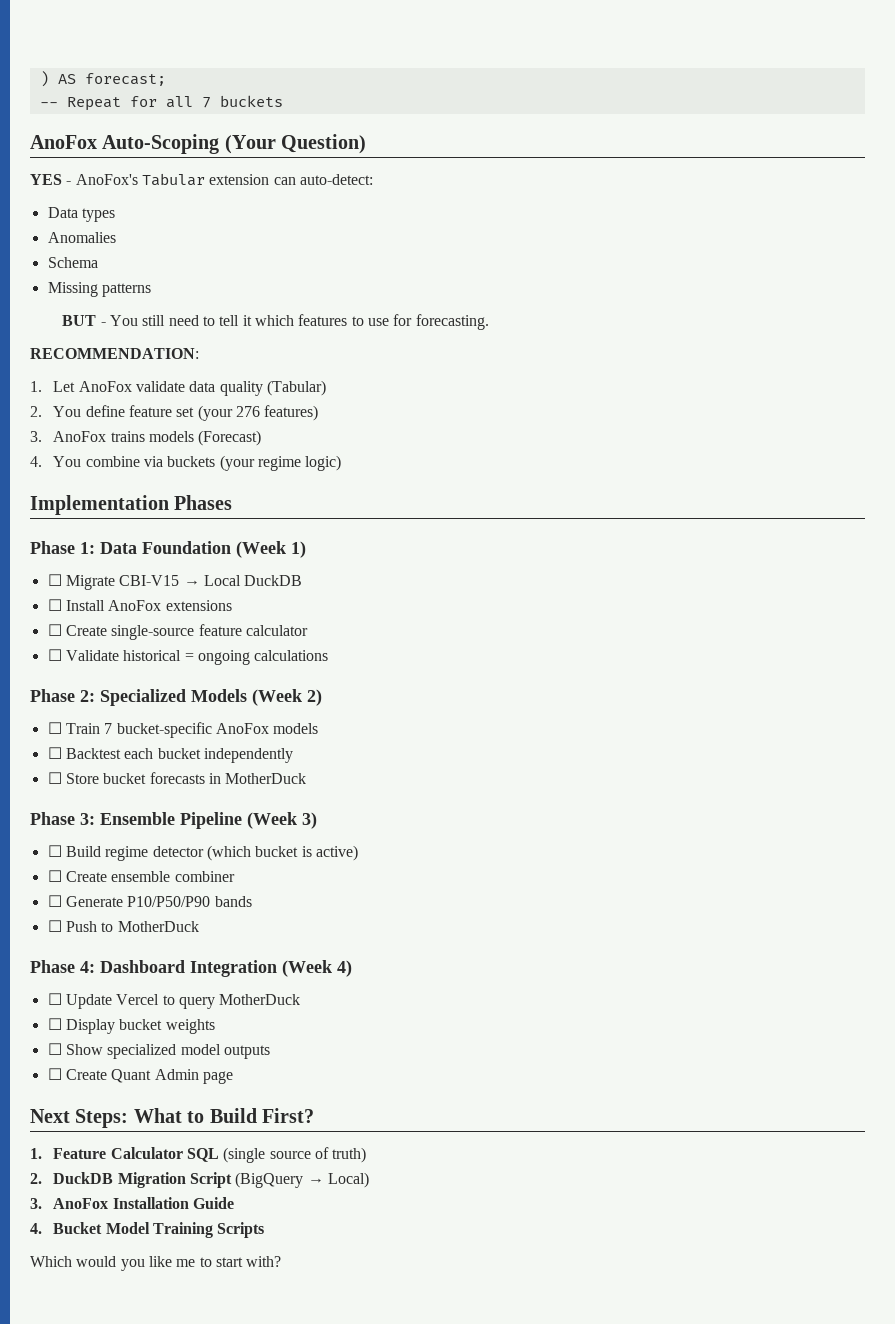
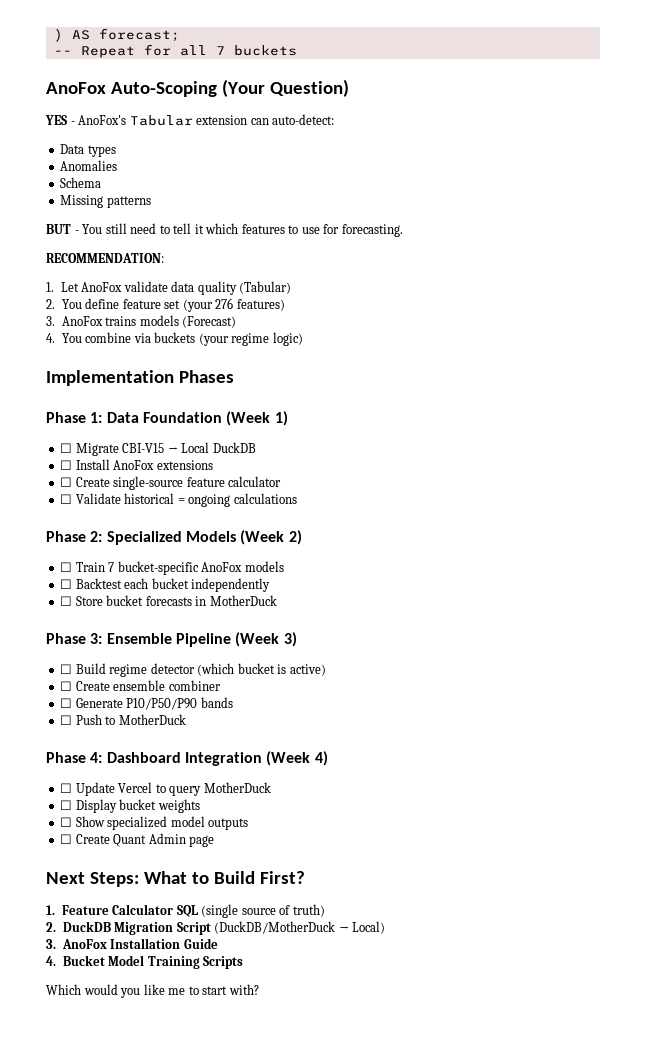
- 2. DuckDB Migration Script (BigQuery → Local)
+ 2. DuckDB Migration Script (DuckDB/MotherDuck → Local)

